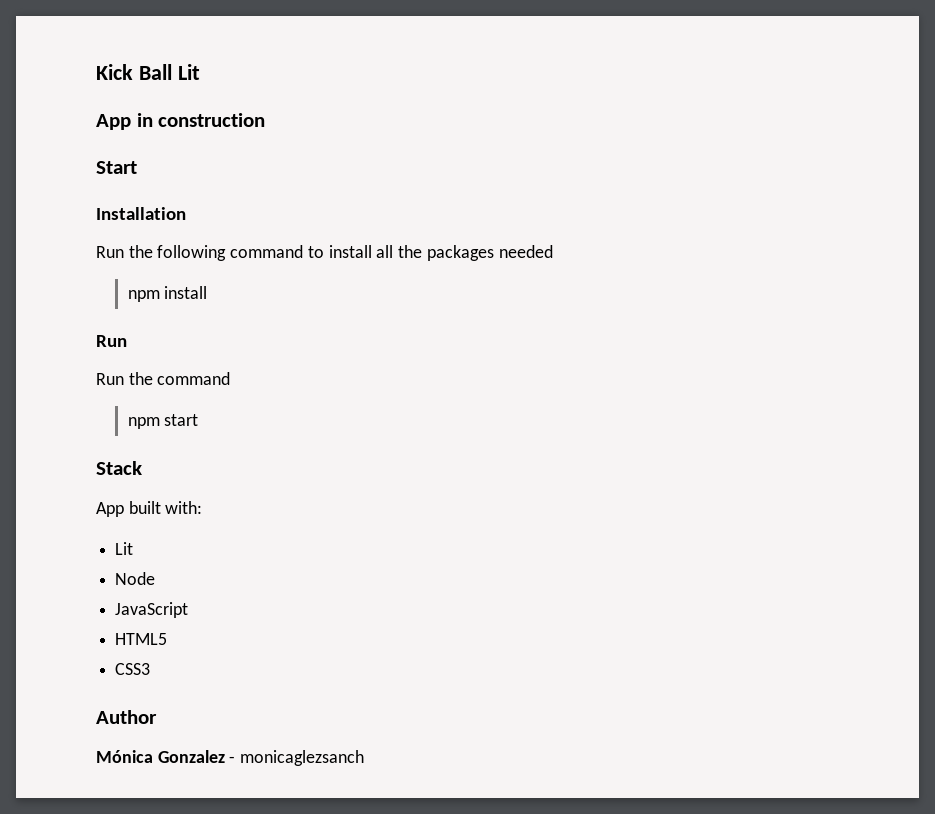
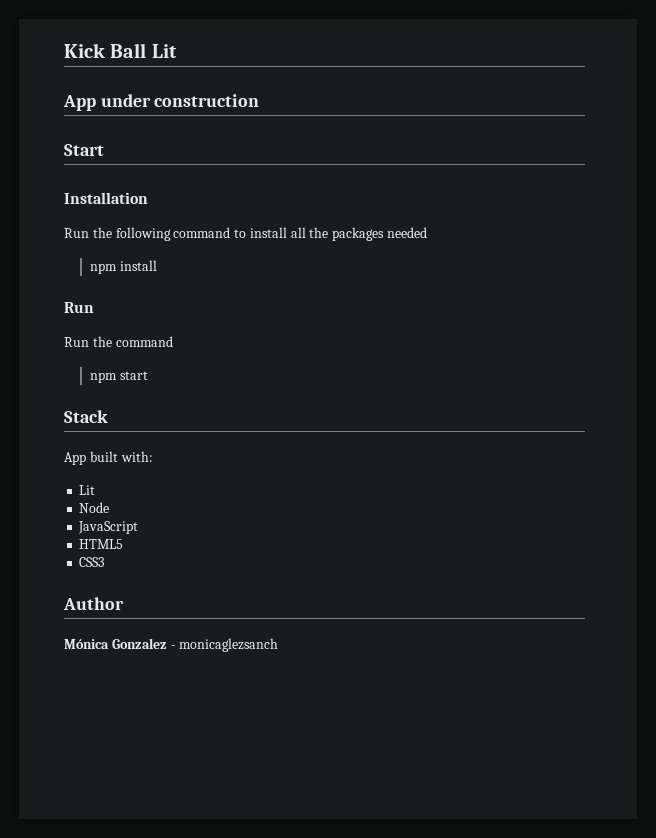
- App in construction
+ App under construction

